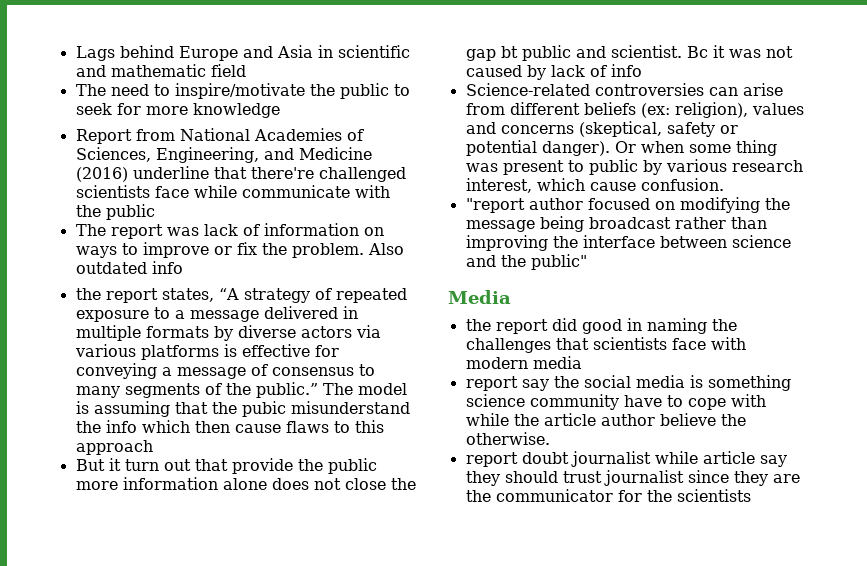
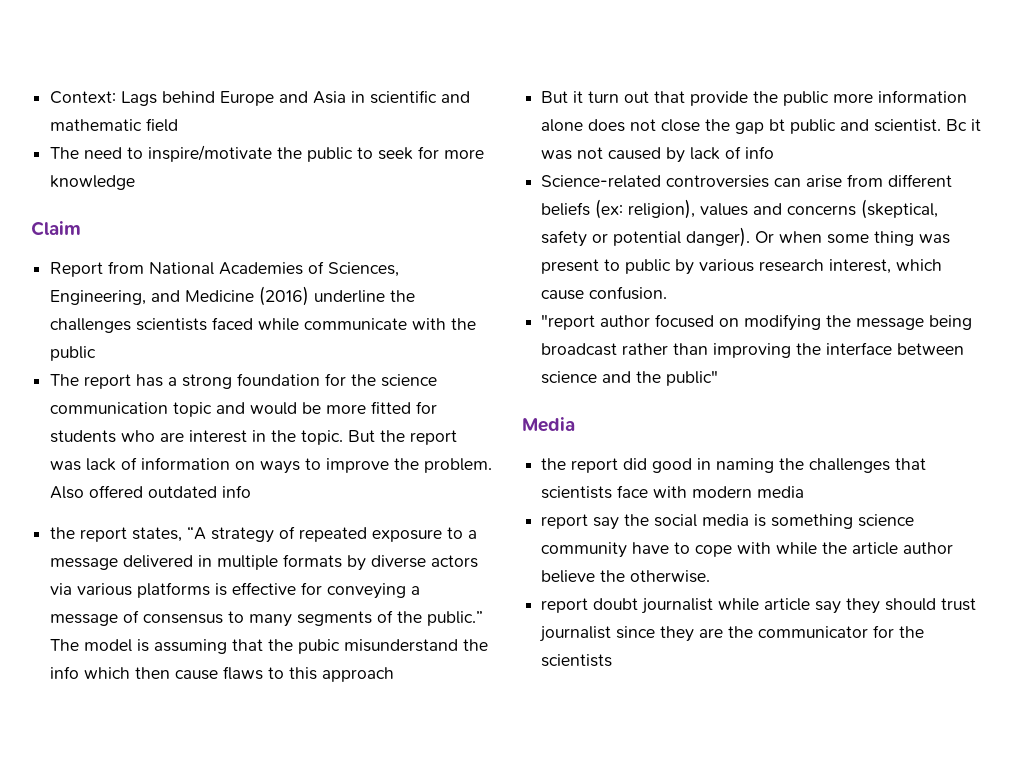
- Lags behind Europe and Asia in scientific and mathematic field
+ Context: Lags behind Europe and Asia in scientific and mathematic field
+ Claim
- Report from National Academies of Sciences, Engineering, and Medicine (2016) underline that there're challenged scientists face while communicate with the public
+ Report from National Academies of Sciences, Engineering, and Medicine (2016) underline the challenges scientists faced while communicate with the public
- The report was lack of information on ways to improve or fix the problem.
+ The report has a strong foundation for the science communication topic and would be more fitted for students who are interest in the topic. But the report was lack of information on ways to improve the problem.
- Also outdated info
+ Also offered outdated info

